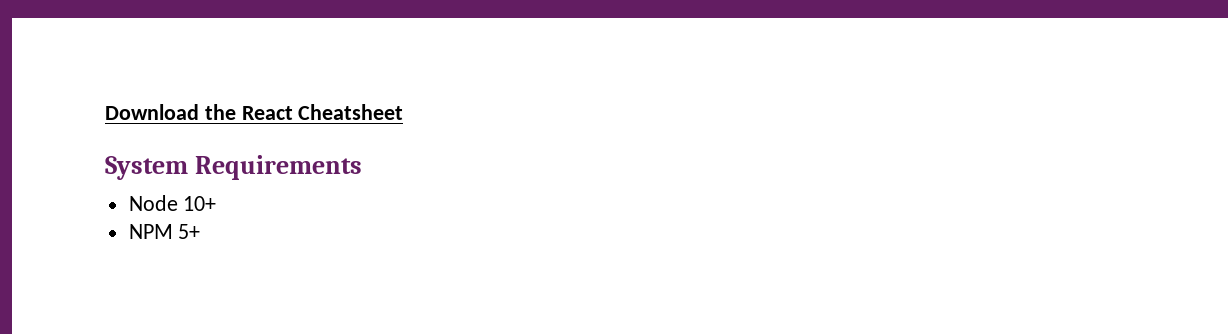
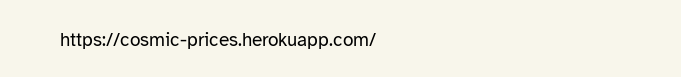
- Download the React Cheatsheet
- System Requirements
- Node 10+
- NPM 5+
+ https://cosmic-prices.herokuapp.com/

